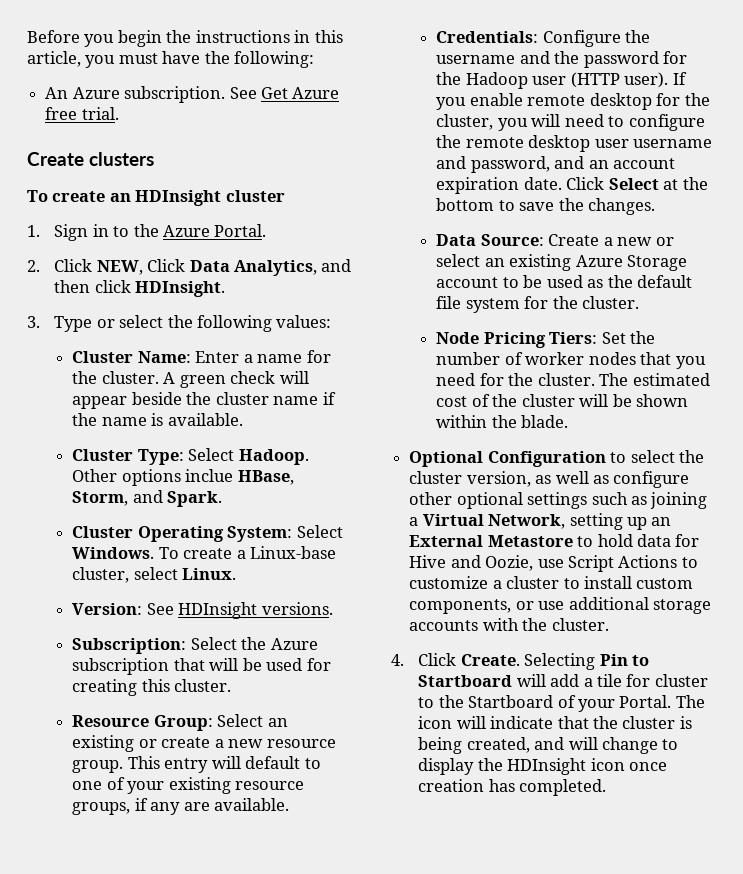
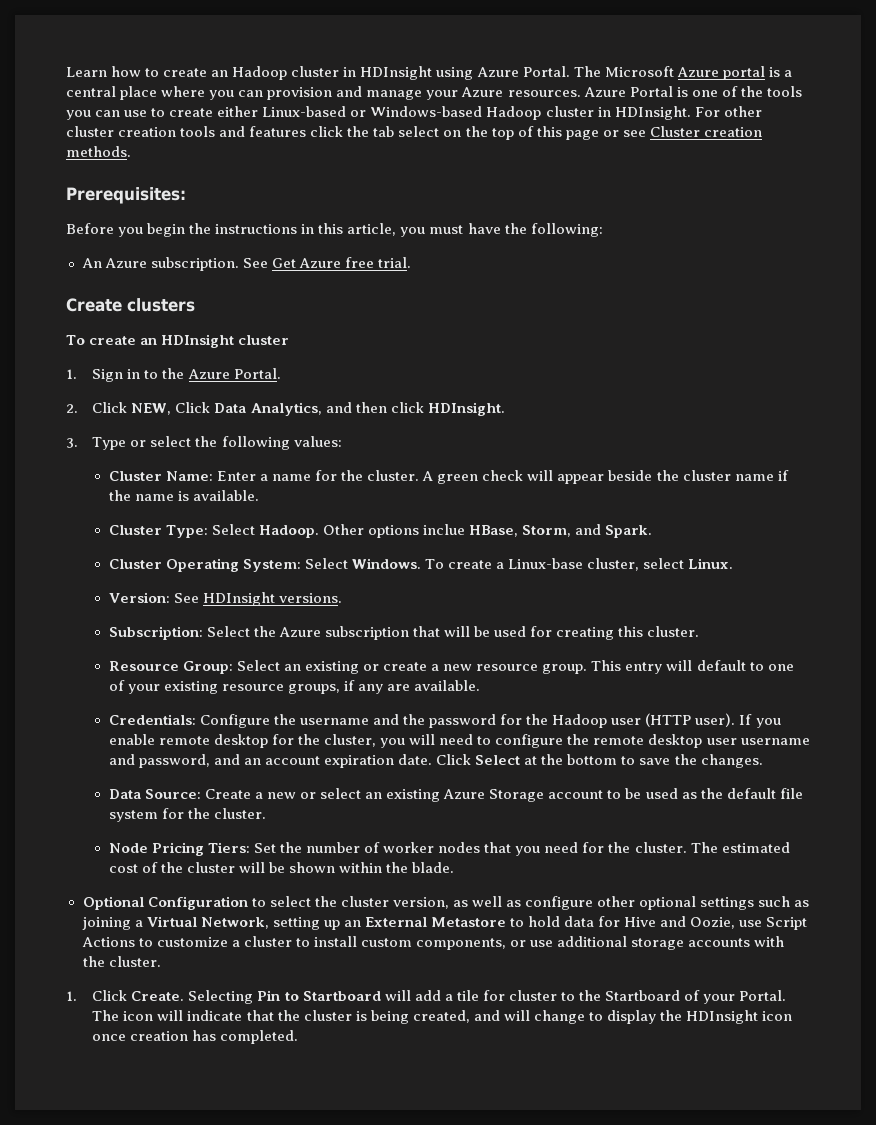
+ Learn how to create an Hadoop cluster in HDInsight using Azure Portal. The Microsoft Azure portal is a central place where you can provision and manage your Azure resources. Azure Portal is one of the tools you can use to create either Linux-based or Windows-based Hadoop cluster in HDInsight. For other cluster creation tools and features click the tab select on the top of this page or see Cluster creation methods.
+ Prerequisites:
- 4. Click Create.
+ 1. Click Create.

